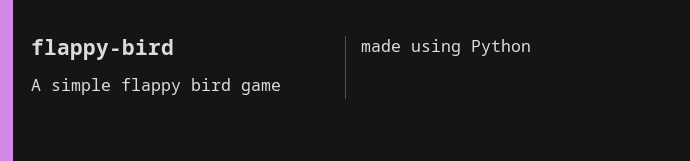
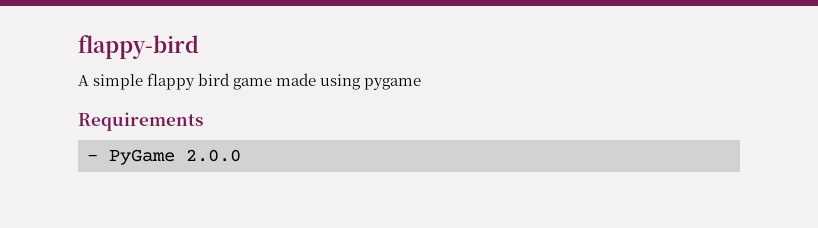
- A simple flappy bird game made using Python
+ A simple flappy bird game made using pygame
+ Requirements
+ - PyGame 2.0.0

